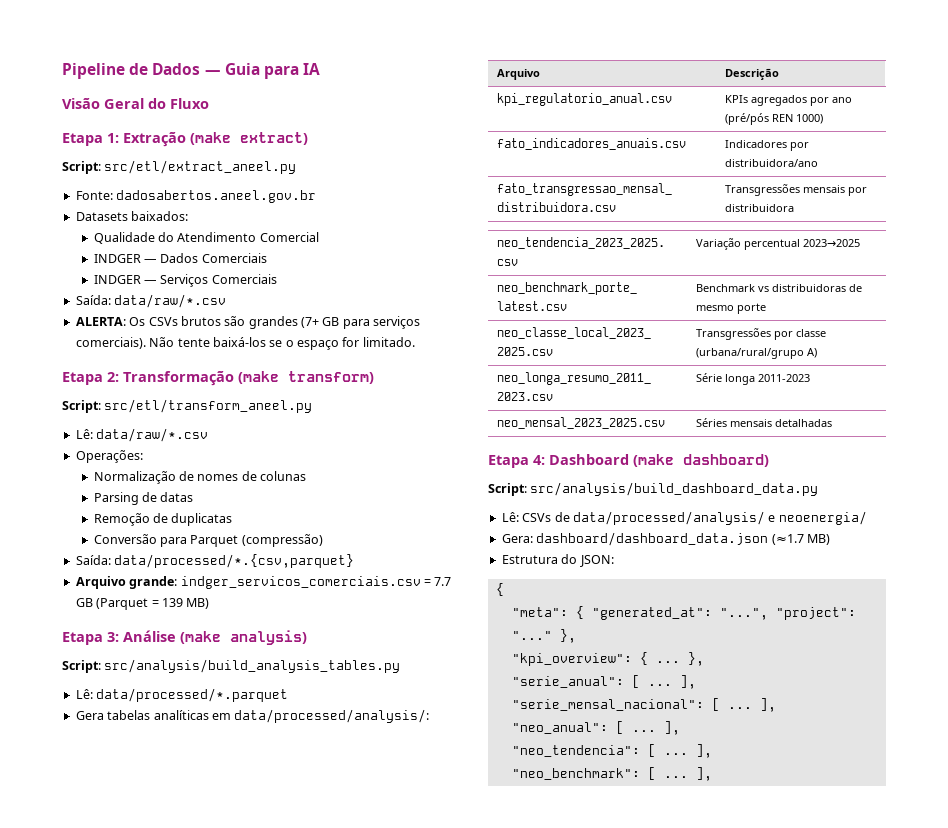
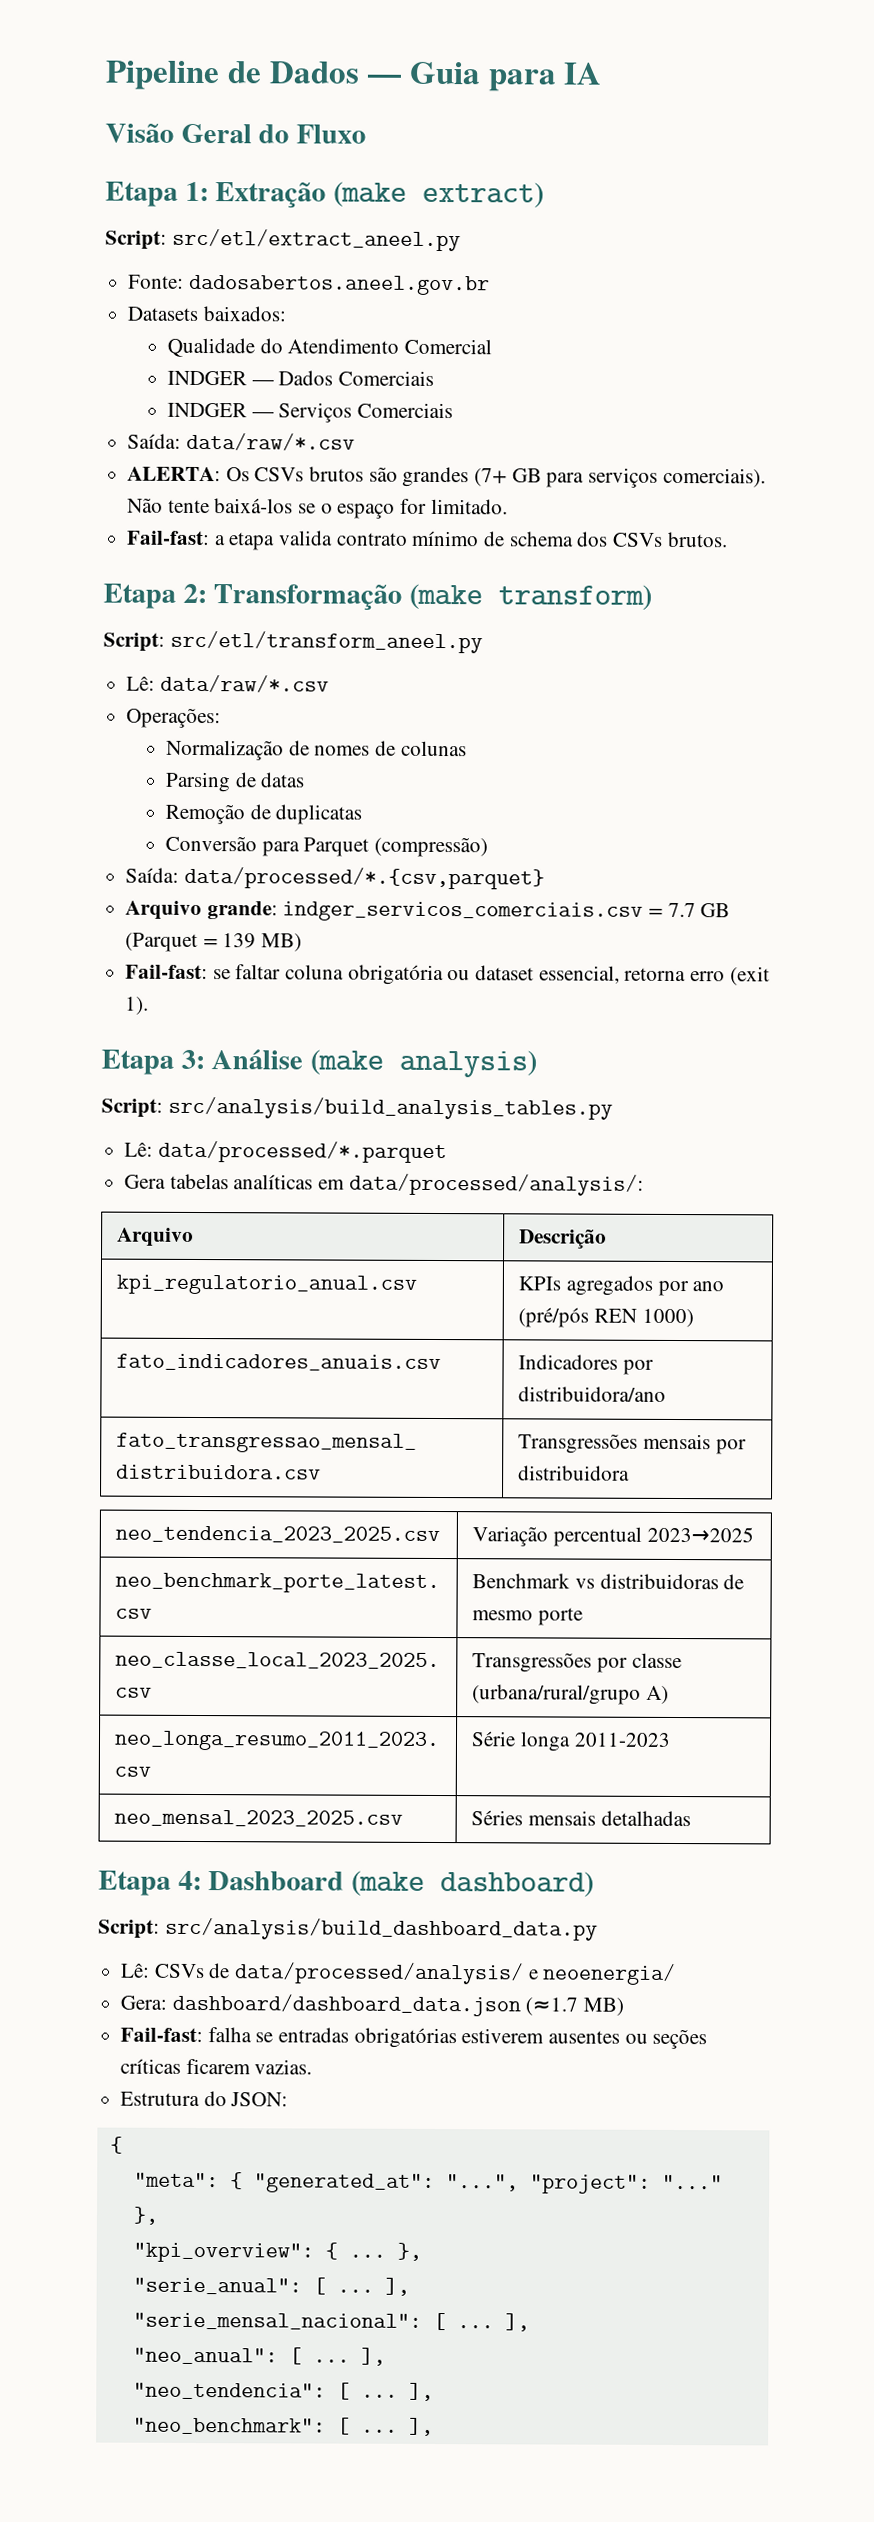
+ Fail-fast: a etapa valida contrato mínimo de schema dos CSVs brutos.
+ Fail-fast: se faltar coluna obrigatória ou dataset essencial, retorna erro (exit 1).
+ Fail-fast: falha se entradas obrigatórias estiverem ausentes ou seções críticas ficarem vazias.

